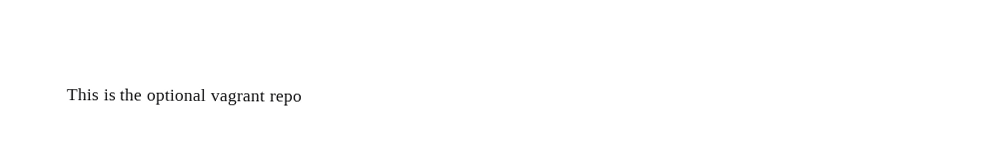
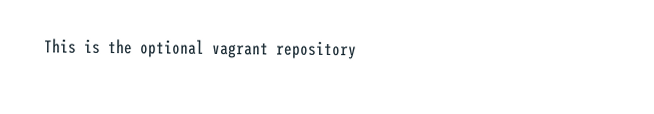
- This is the optional vagrant repo
+ This is the optional vagrant repository

